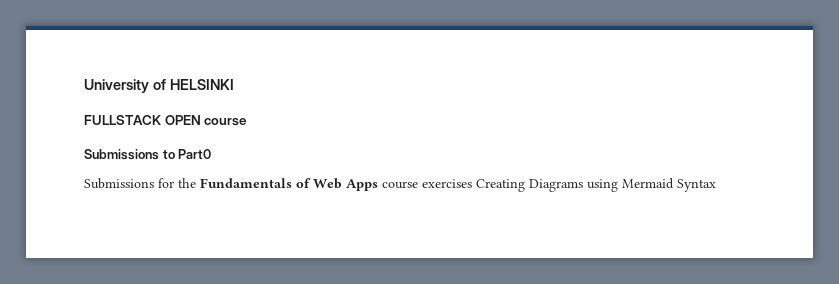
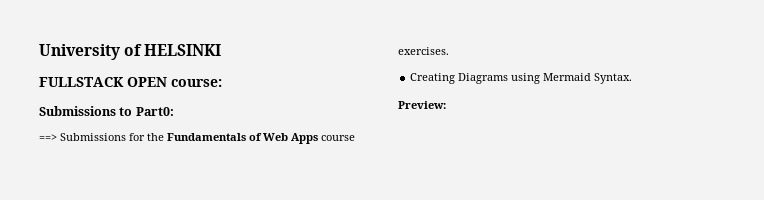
- FULLSTACK OPEN course
+ FULLSTACK OPEN course:
- Submissions to Part0
- Submissions for the Fundamentals of Web Apps course exercises Creating Diagrams using Mermaid Syntax
+ Submissions to Part0:
+ ==> Submissions for the Fundamentals of Web Apps course exercises.
+ Creating Diagrams using Mermaid Syntax.
+ Preview:

